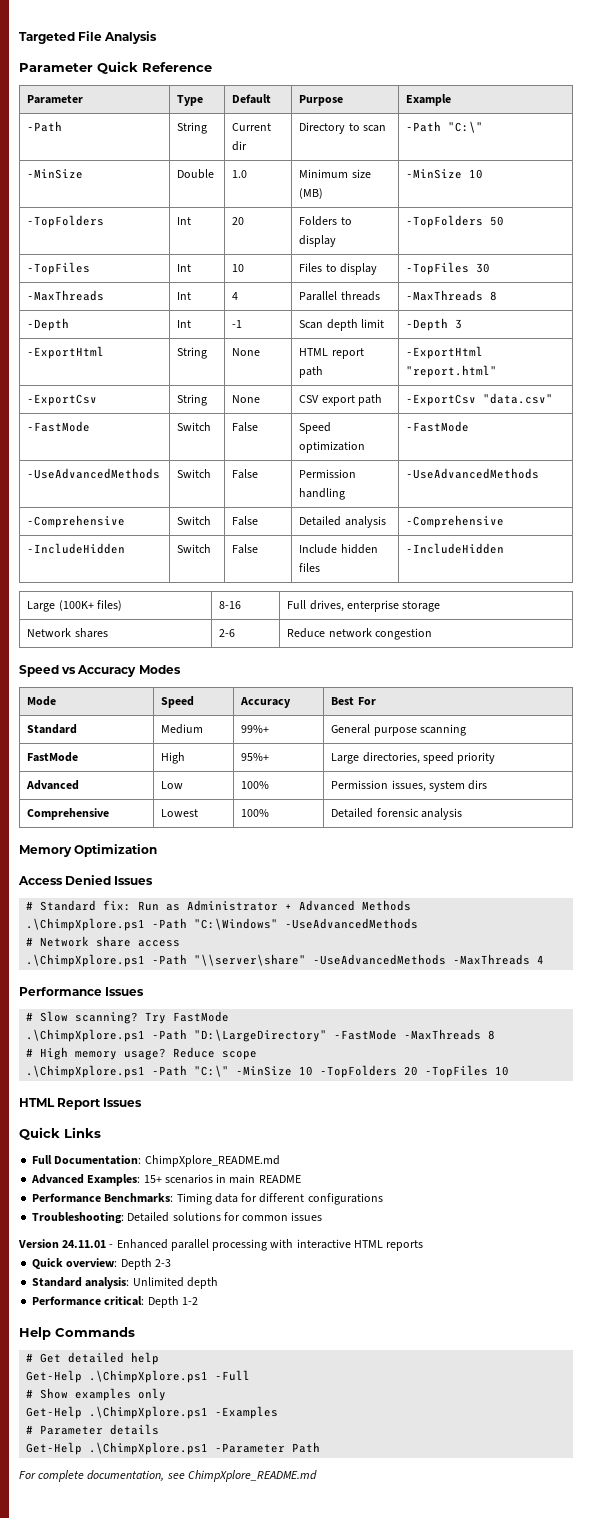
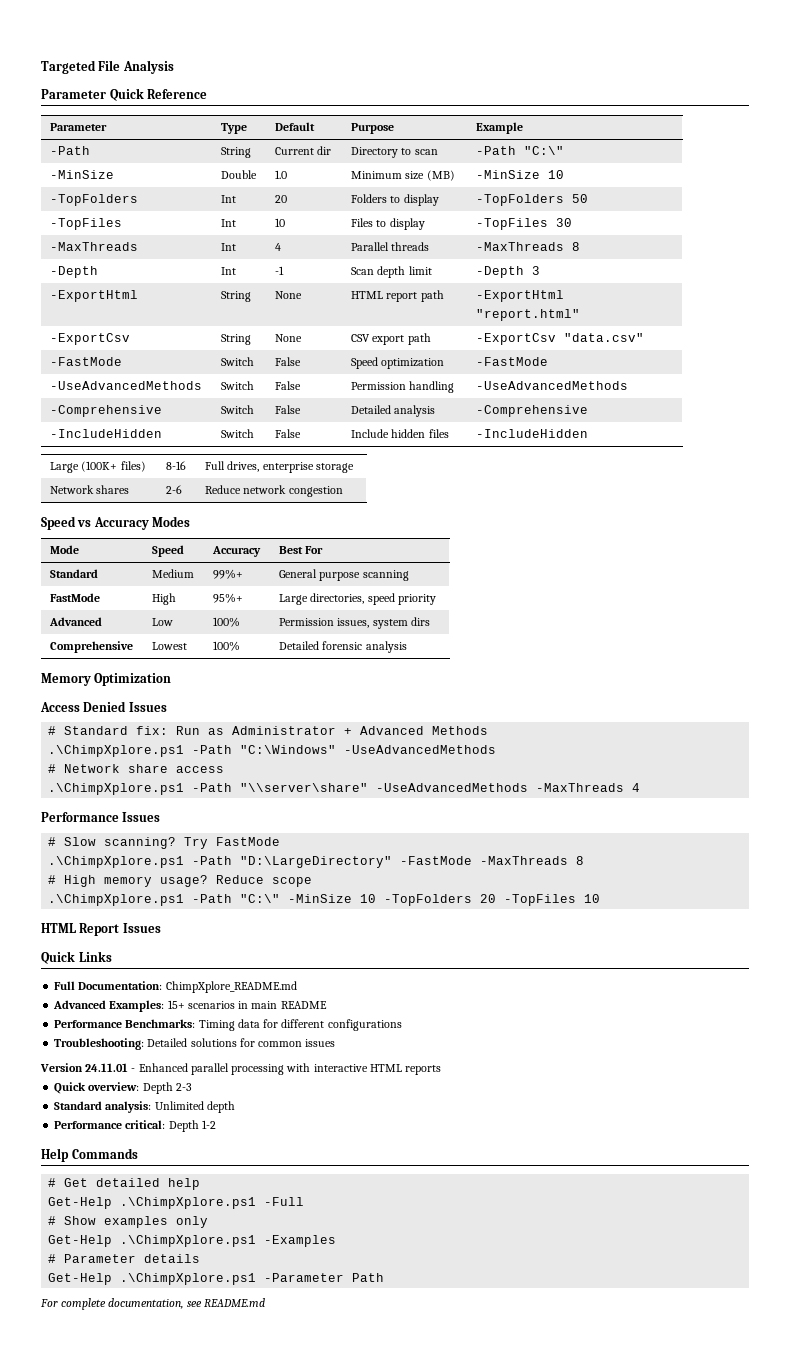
- For complete documentation, see ChimpXplore_README.md
+ For complete documentation, see README.md

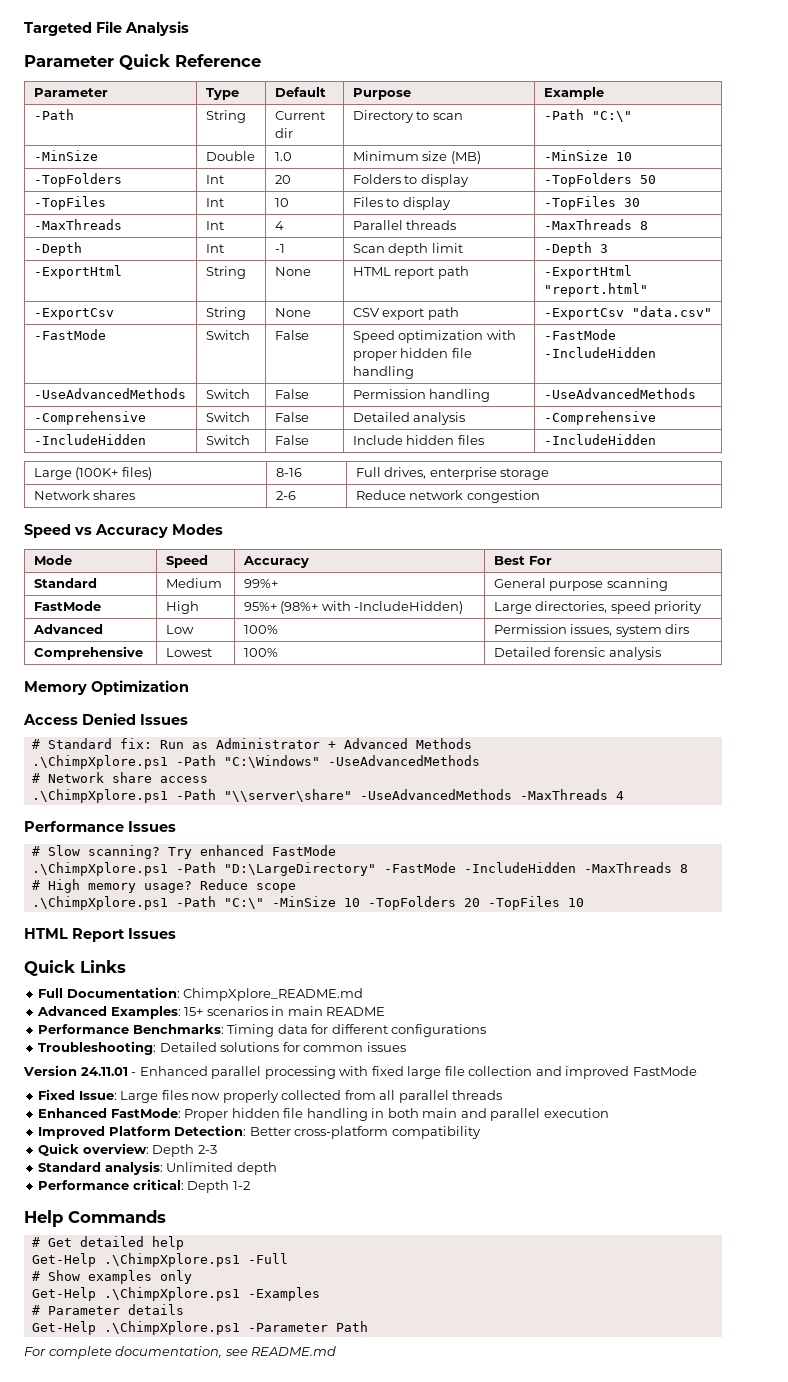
- -FastMode | Switch | False | Speed optimization | -FastMode
+ -FastMode | Switch | False | Speed optimization with proper hidden file handling | -FastMode -IncludeHidden
- FastMode | High | 95%+ | Large directories, speed priority
+ FastMode | High | 95%+ (98%+ with -IncludeHidden) | Large directories, speed priority
- Try FastMode
+ Try enhanced FastMode
- .\ChimpXplore.ps1 -Path "D:\LargeDirectory" -FastMode -MaxThreads 8
+ .\ChimpXplore.ps1 -Path "D:\LargeDirectory" -FastMode -IncludeHidden -MaxThreads 8
- Version 24.11.01 - Enhanced parallel processing with interactive HTML reports
+ Version 24.11.01 - Enhanced parallel processing with fixed large file collection and improved FastMode
+ Fixed Issue: Large files now properly collected from all parallel threads
+ Enhanced FastMode: Proper hidden file handling in both main and parallel execution
+ Improved Platform Detection: Better cross-platform compatibility

